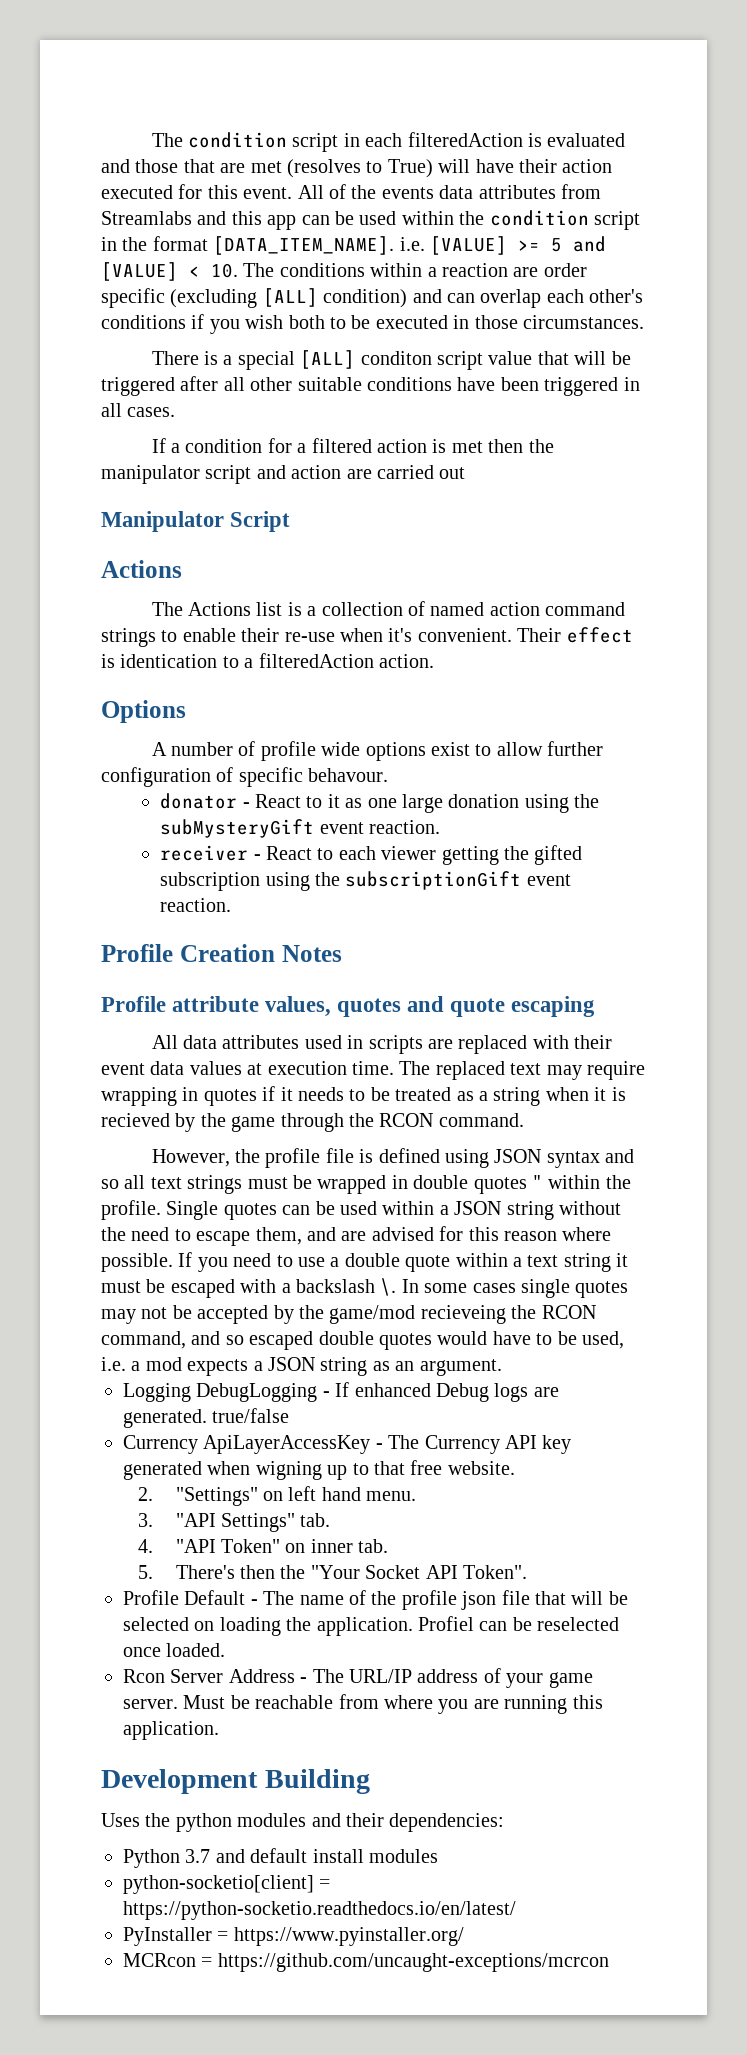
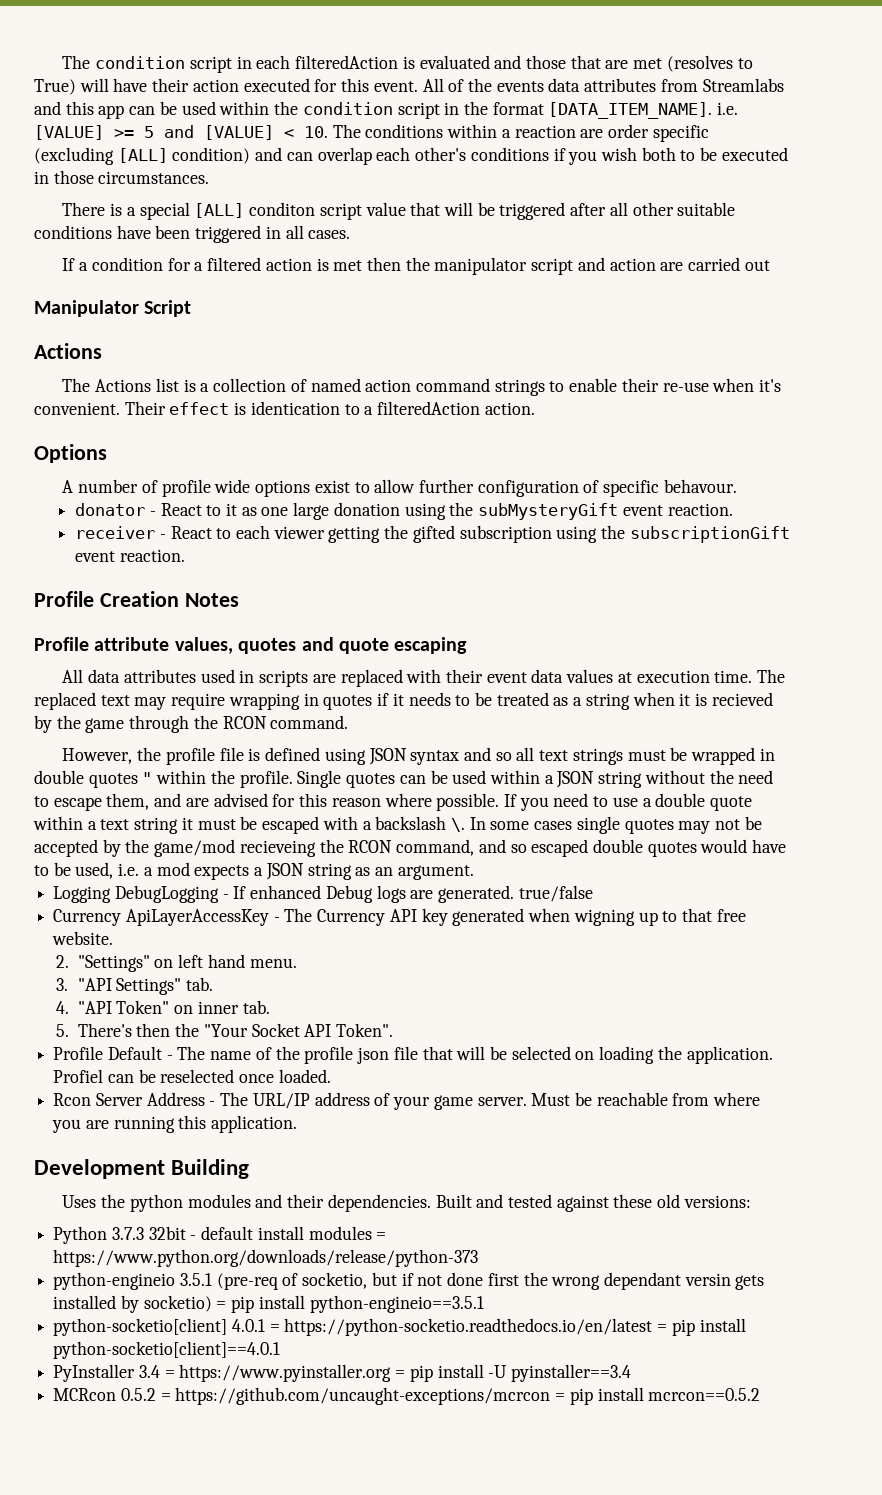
- Uses the python modules and their dependencies:
- Python 3.7 and default install modules
- python-socketio[client] = https://python-socketio.readthedocs.io/en/latest/
- PyInstaller = https://www.pyinstaller.org/
+ Uses the python modules and their dependencies. Built and tested against these old versions:
+ Python 3.7.3 32bit - default install modules = https://www.python.org/downloads/release/python-373
+ python-engineio 3.5.1 (pre-req of socketio, but if not done first the wrong dependant versin gets installed by socketio) = pip install python-engineio==3.5.1
+ python-socketio[client] 4.0.1 = https://python-socketio.readthedocs.io/en/latest = pip install python-socketio[client]==4.0.1
+ PyInstaller 3.4 = https://www.pyinstaller.org = pip install -U pyinstaller==3.4
- MCRcon = https://github.com/uncaught-exceptions/mcrcon
+ MCRcon 0.5.2 = https://github.com/uncaught-exceptions/mcrcon = pip install mcrcon==0.5.2

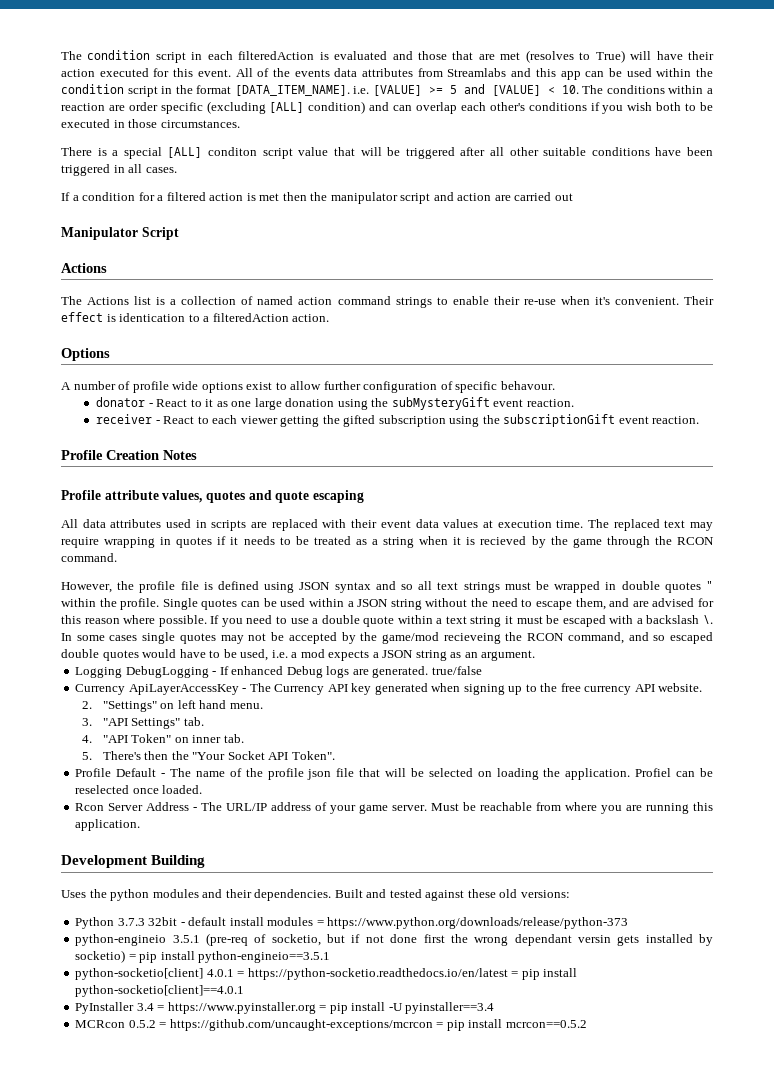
- Currency ApiLayerAccessKey - The Currency API key generated when wigning up to that free website.
+ Currency ApiLayerAccessKey - The Currency API key generated when signing up to the free currency API website.

